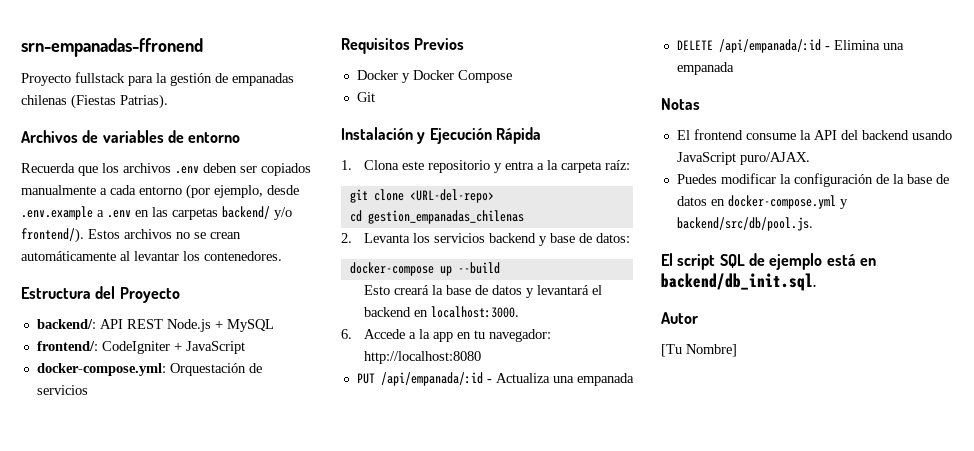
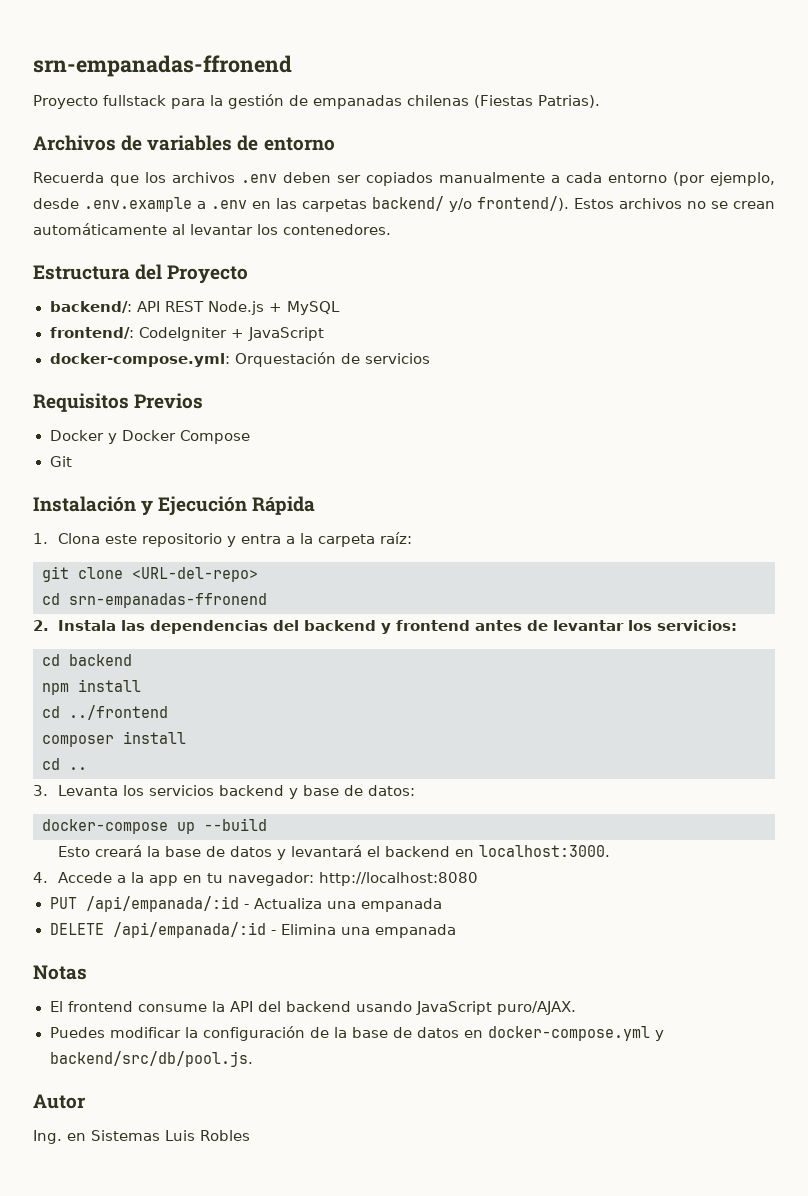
- cd gestion_empanadas_chilenas
- 2. Levanta los servicios backend y base de datos:
+ cd srn-empanadas-ffronend
+ 2. Instala las dependencias del backend y frontend antes de levantar los servicios:
+ cd backend
+ npm install
+ cd ../frontend
+ composer install
+ cd ..
+ 3. Levanta los servicios backend y base de datos:
- 6. Accede a la app en tu navegador: http://localhost:8080
+ 4. Accede a la app en tu navegador: http://localhost:8080
- El script SQL de ejemplo está en backend/db_init.sql.
  Autor
- [Tu Nombre]
+ Ing. en Sistemas Luis Robles

